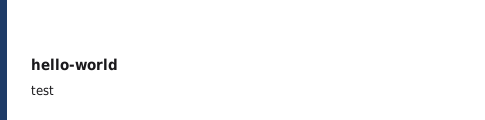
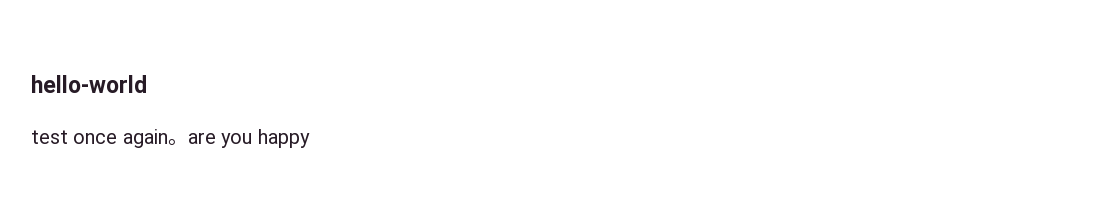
- test
+ test once again。are you happy

